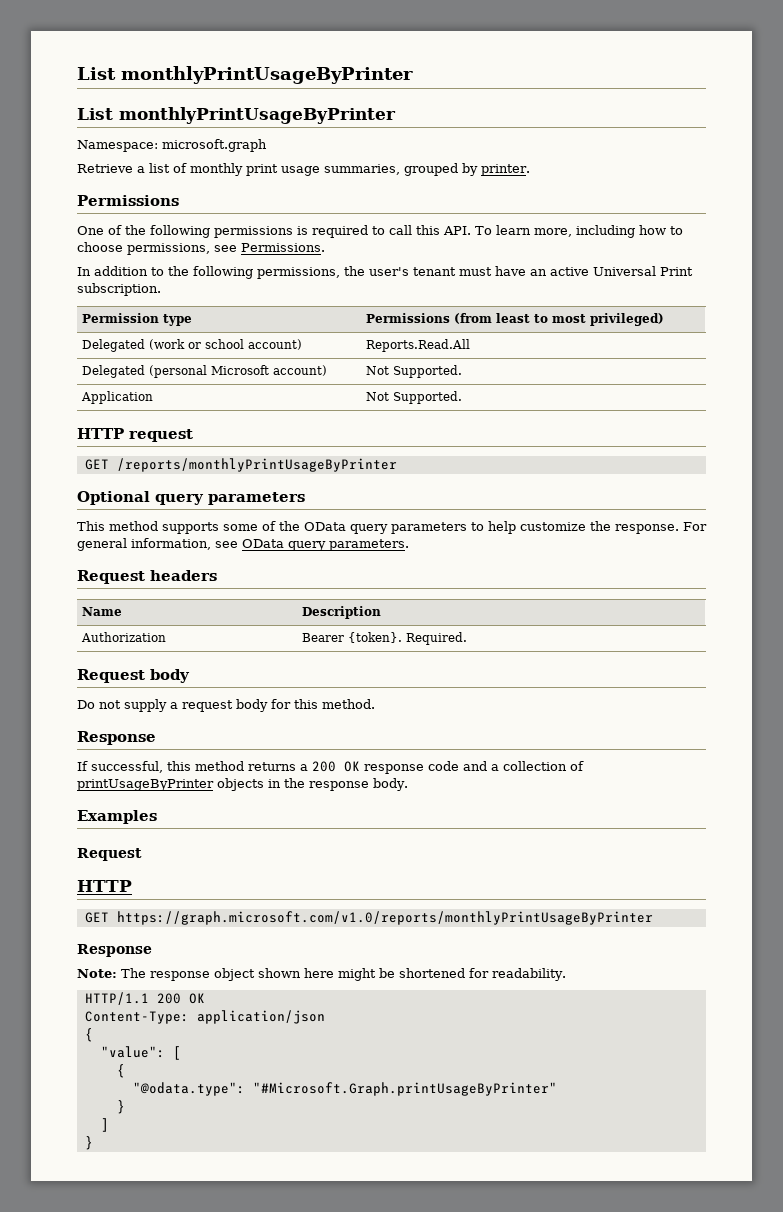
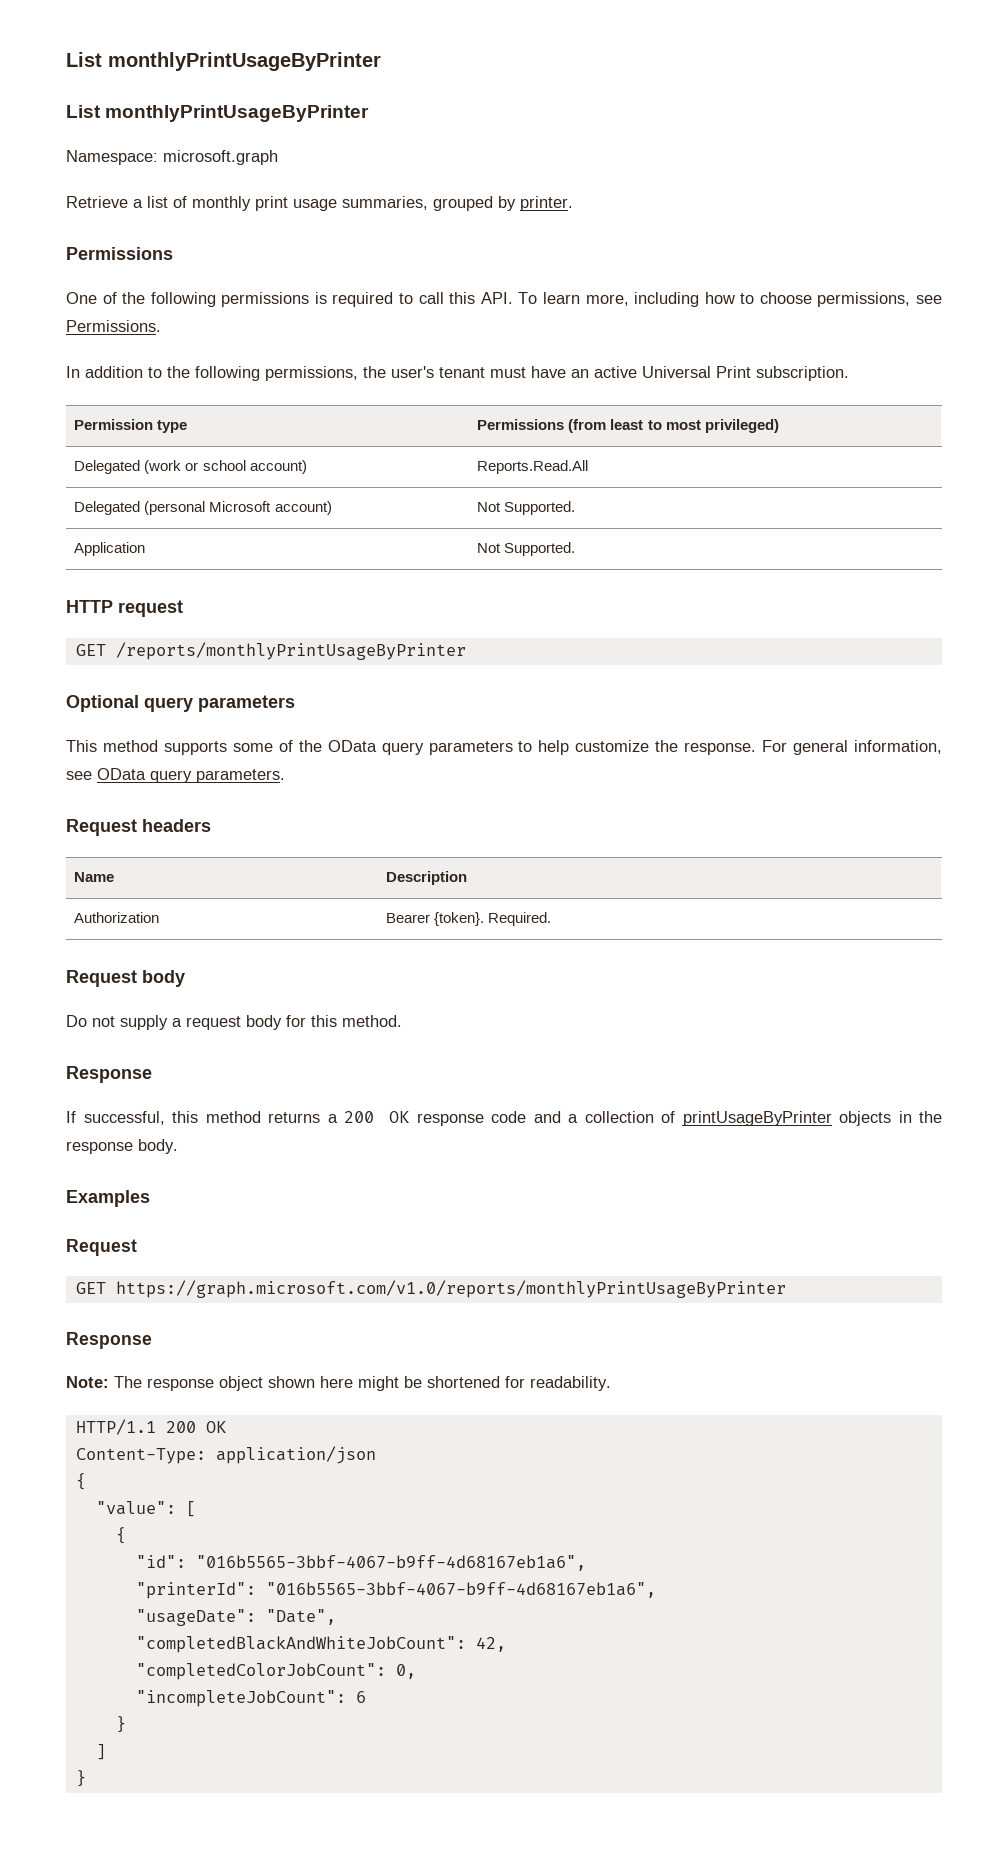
  Examples
  Request
- HTTP
- "@odata.type": "#Microsoft.Graph.printUsageByPrinter"
+ "id": "016b5565-3bbf-4067-b9ff-4d68167eb1a6",
+ "printerId": "016b5565-3bbf-4067-b9ff-4d68167eb1a6",
+ "usageDate": "Date",
+ "completedBlackAndWhiteJobCount": 42,
+ "completedColorJobCount": 0,
+ "incompleteJobCount": 6

